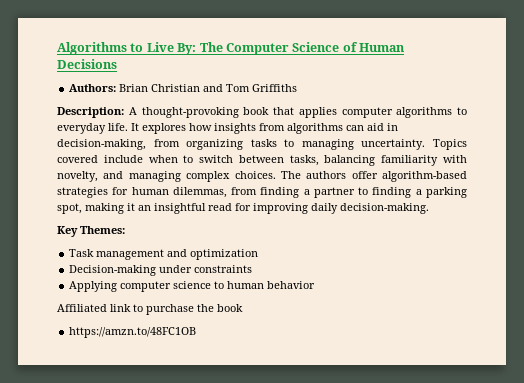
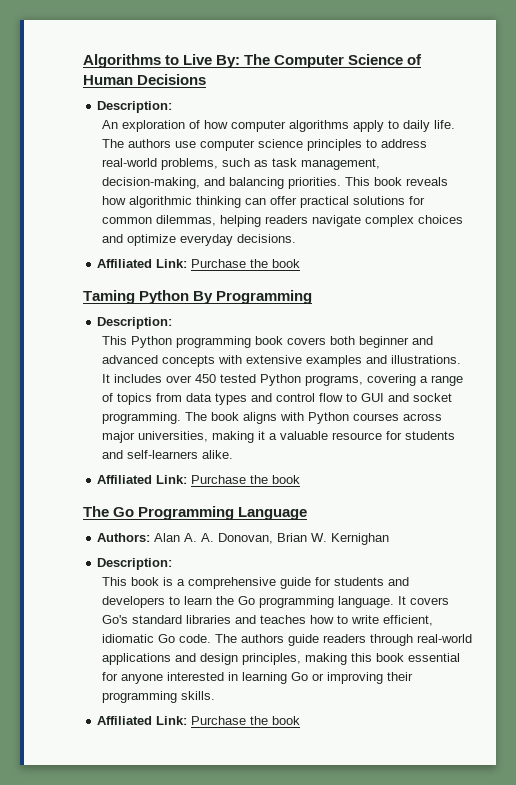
  Algorithms to Live By: The Computer Science of Human Decisions
- Authors: Brian Christian and Tom Griffiths
- Description: A thought-provoking book that applies computer algorithms to everyday life. It explores how insights from algorithms can aid in decision-making, from organizing tasks to managing uncertainty. Topics covered include when to switch between tasks, balancing familiarity with novelty, and managing complex choices. The authors offer algorithm-based strategies for human dilemmas, from finding a partner to finding a parking spot, making it an insightful read for improving daily decision-making.
- Key Themes:
- Task management and optimization
- Decision-making under constraints
- Applying computer science to human behavior
- Affiliated link to purchase the book
- https://amzn.to/48FC1OB
+ Description:
+ An exploration of how computer algorithms apply to daily life. The authors use computer science principles to address real-world problems, such as task management, decision-making, and balancing priorities. This book reveals how algorithmic thinking can offer practical solutions for common dilemmas, helping readers navigate complex choices and optimize everyday decisions.
+ Affiliated Link: Purchase the book
+ Taming Python By Programming
+ Description:
+ This Python programming book covers both beginner and advanced concepts with extensive examples and illustrations. It includes over 450 tested Python programs, covering a range of topics from data types and control flow to GUI and socket programming. The book aligns with Python courses across major universities, making it a valuable resource for students and self-learners alike.
+ Affiliated Link: Purchase the book
+ The Go Programming Language
+ Authors: Alan A. A. Donovan, Brian W. Kernighan
+ Description:
+ This book is a comprehensive guide for students and developers to learn the Go programming language. It covers Go's standard libraries and teaches how to write efficient, idiomatic Go code. The authors guide readers through real-world applications and design principles, making this book essential for anyone interested in learning Go or improving their programming skills.
+ Affiliated Link: Purchase the book

